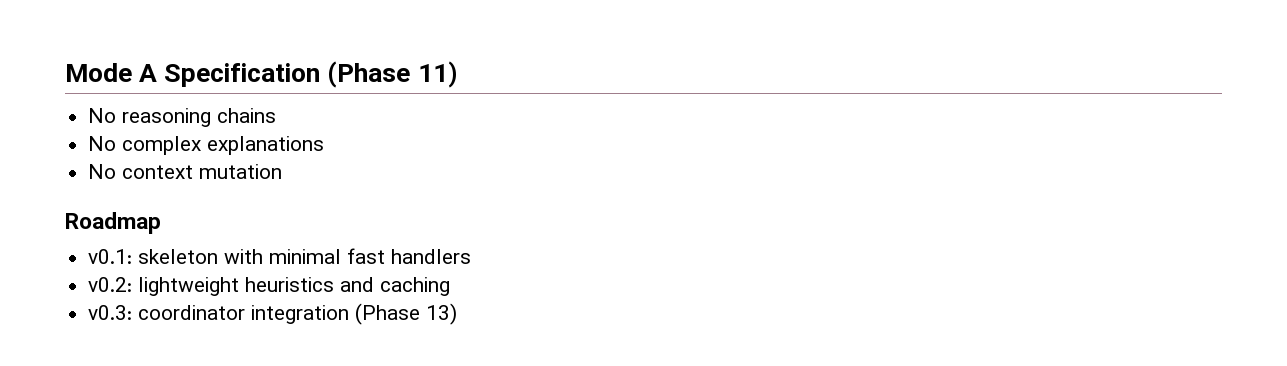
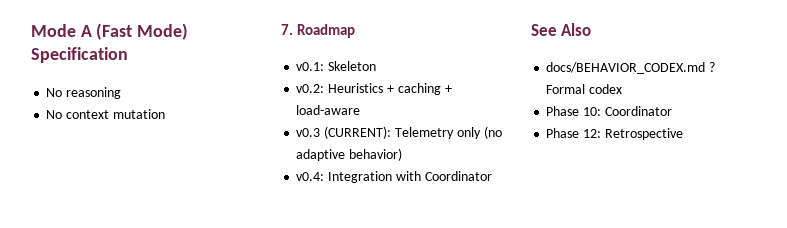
- Mode A Specification (Phase 11)
+ Mode A (Fast Mode) Specification
- No reasoning chains
- No complex explanations
+ No reasoning
- Roadmap
+ 7. Roadmap
- v0.1: skeleton with minimal fast handlers
- v0.2: lightweight heuristics and caching
- v0.3: coordinator integration (Phase 13)
+ v0.1: Skeleton
+ v0.2: Heuristics + caching + load-aware
+ v0.3 (CURRENT): Telemetry only (no adaptive behavior)
+ v0.4: Integration with Coordinator
+ See Also
+ docs/BEHAVIOR_CODEX.md ? Formal codex
+ Phase 10: Coordinator
+ Phase 12: Retrospective

